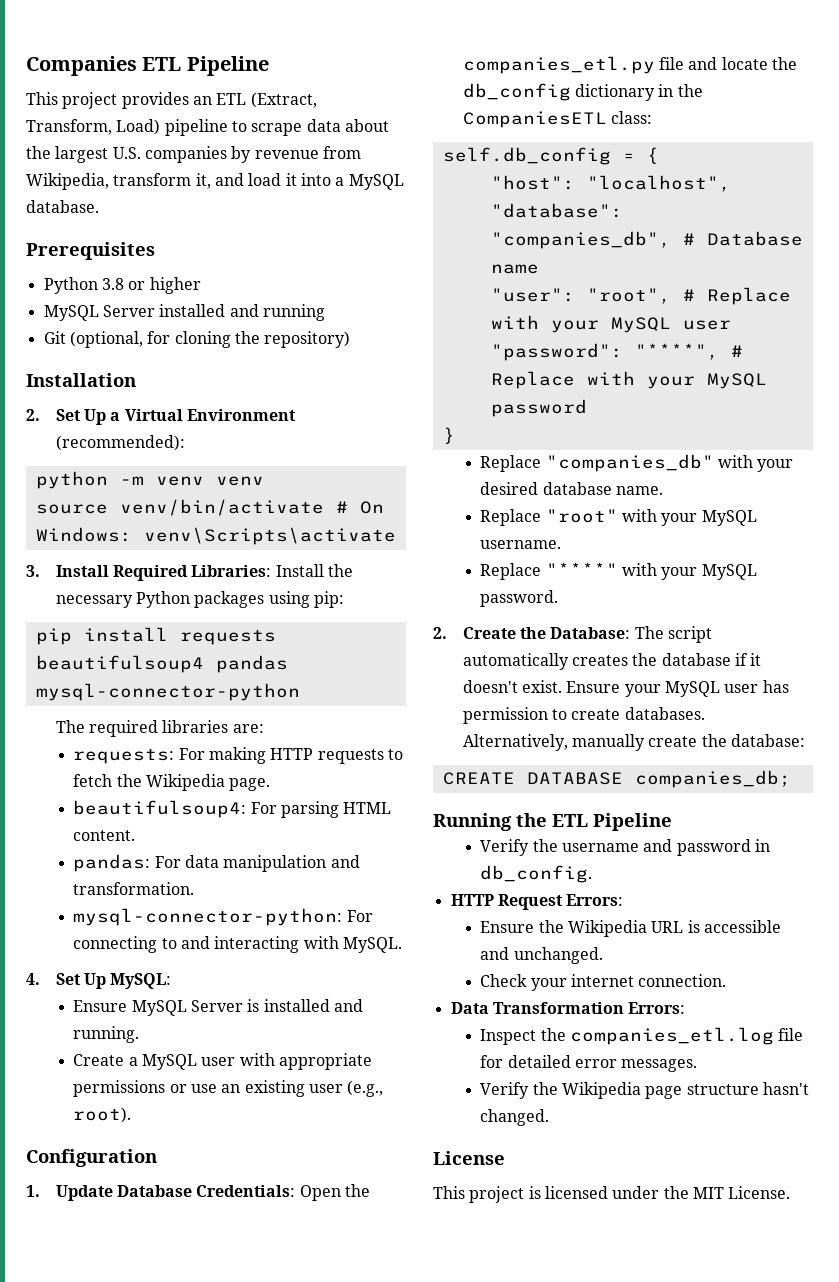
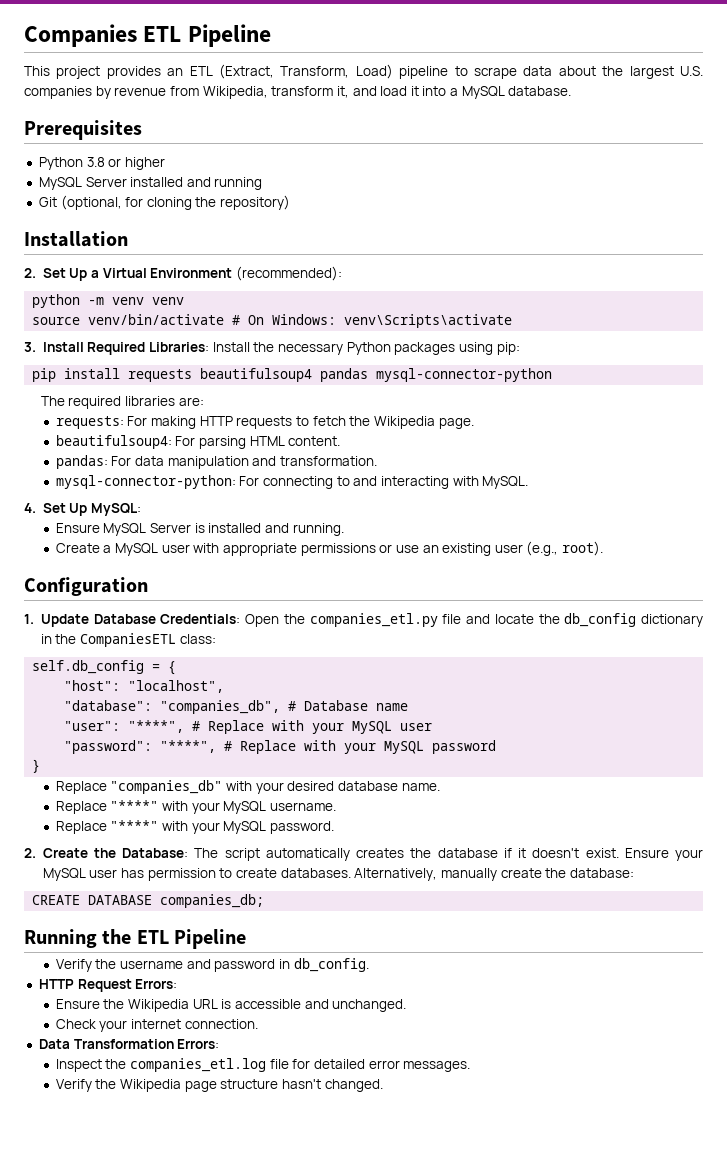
- "user": "root", # Replace with your MySQL user
+ "user": "****", # Replace with your MySQL user
- Replace "root" with your MySQL username.
+ Replace "****" with your MySQL username.
- License
- This project is licensed under the MIT License.

